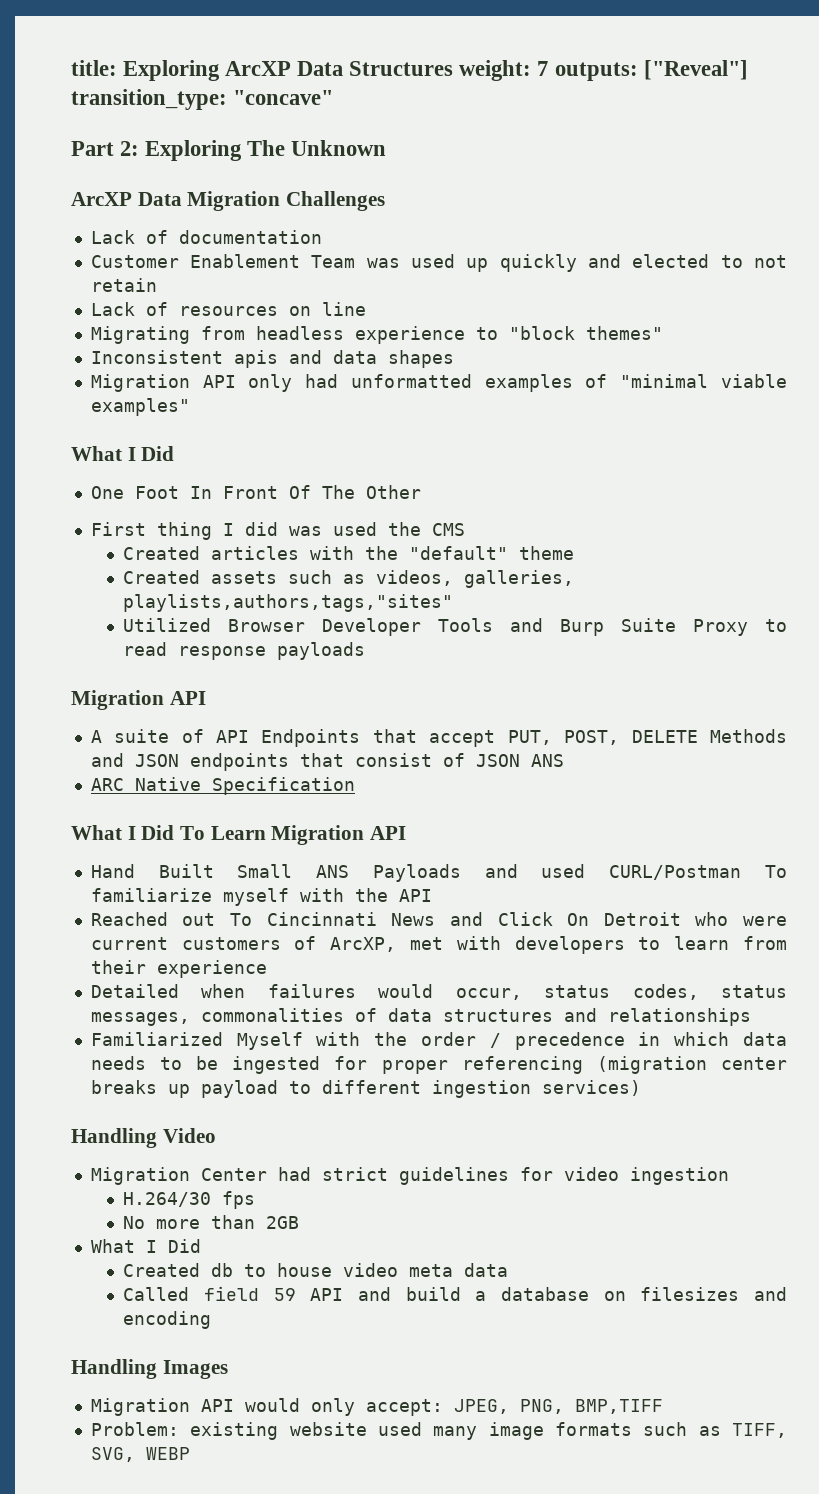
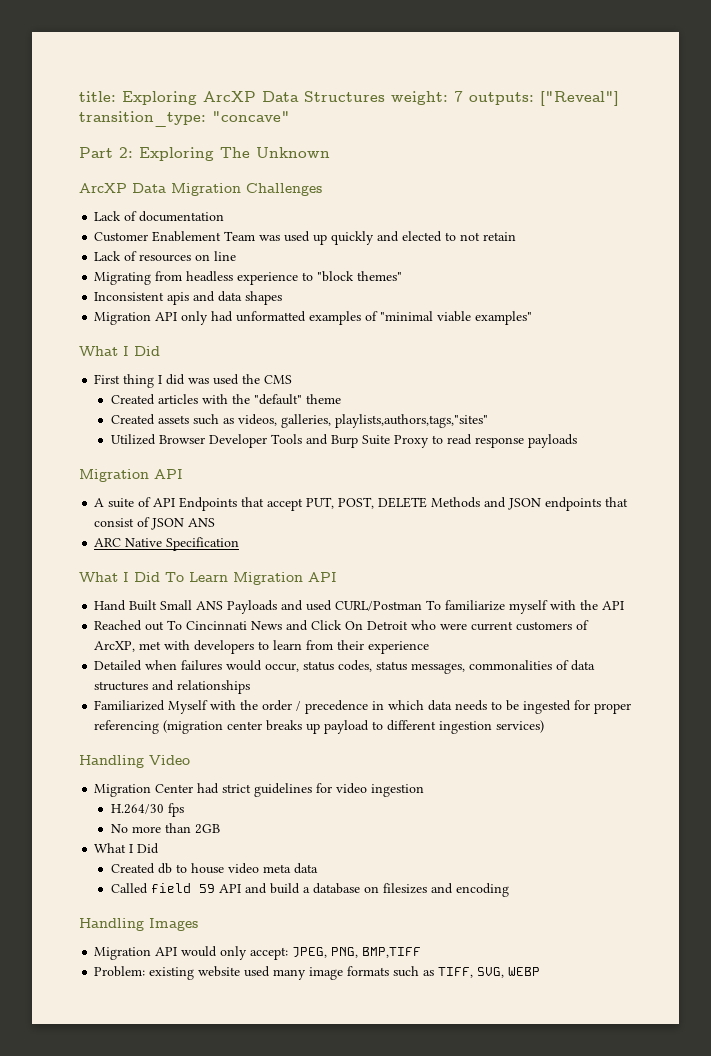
- One Foot In Front Of The Other

